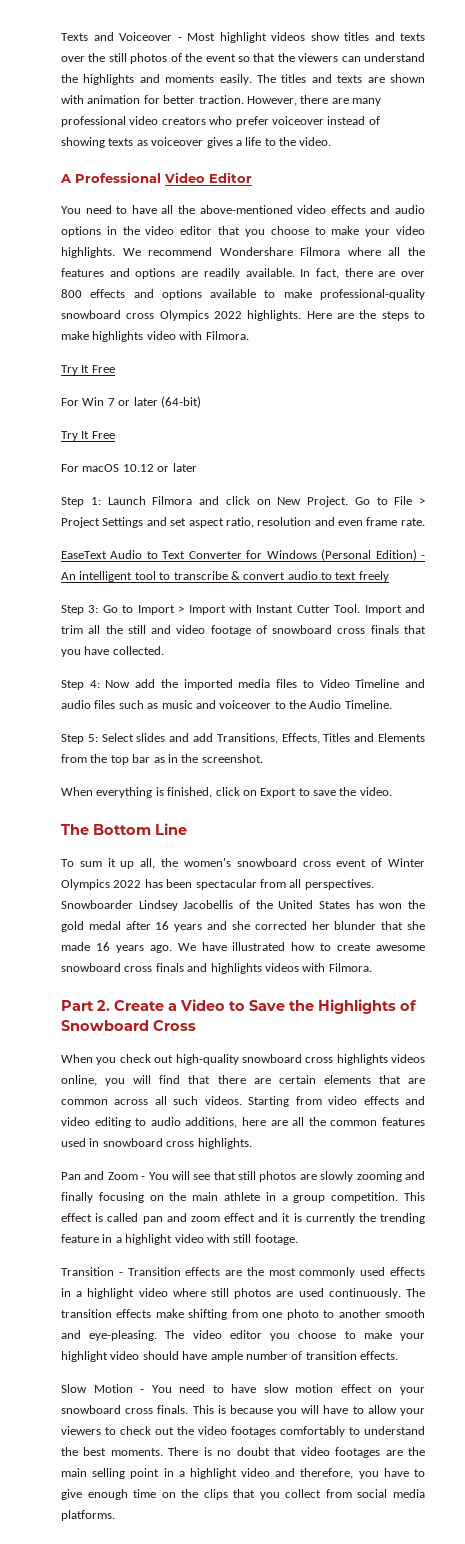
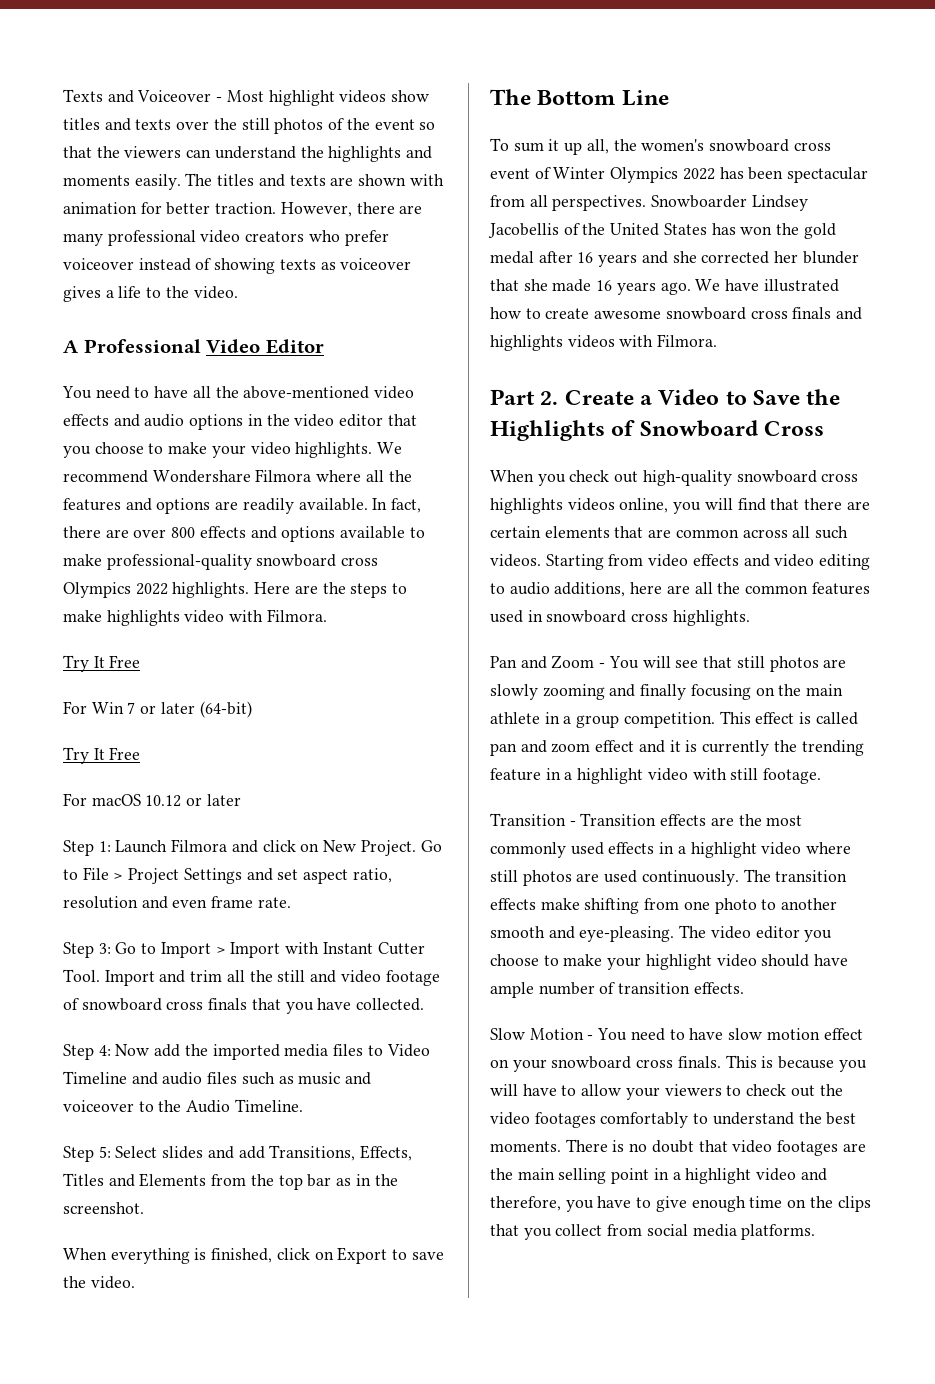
- EaseText Audio to Text Converter for Windows (Personal Edition) - An intelligent tool to transcribe & convert audio to text freely

